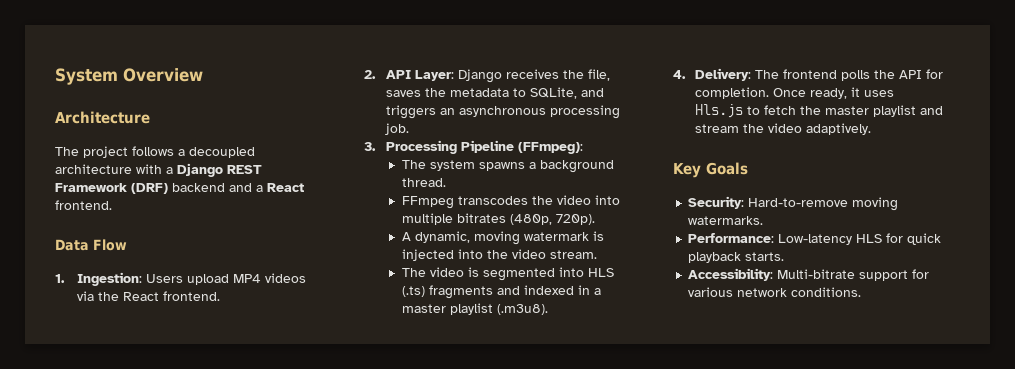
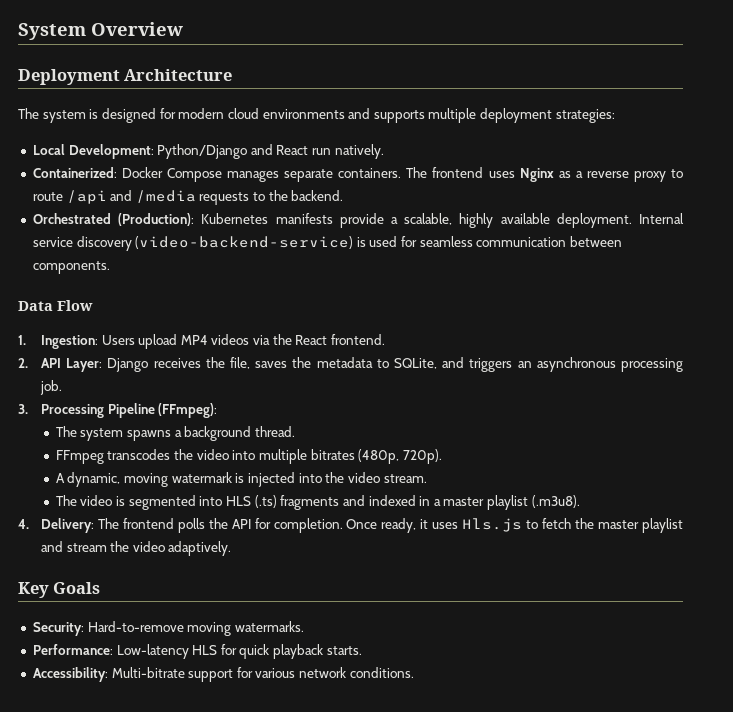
- Architecture
+ Deployment Architecture
- The project follows a decoupled architecture with a Django REST Framework (DRF) backend and a React frontend.
+ The system is designed for modern cloud environments and supports multiple deployment strategies:
+ Local Development: Python/Django and React run natively.
+ Containerized: Docker Compose manages separate containers. The frontend uses Nginx as a reverse proxy to route /api and /media requests to the backend.
+ Orchestrated (Production): Kubernetes manifests provide a scalable, highly available deployment. Internal service discovery (video-backend-service) is used for seamless communication between components.

